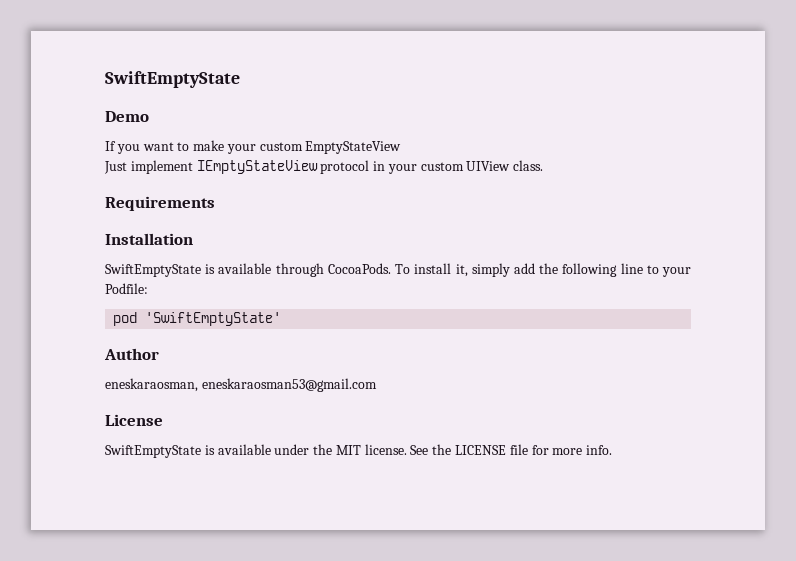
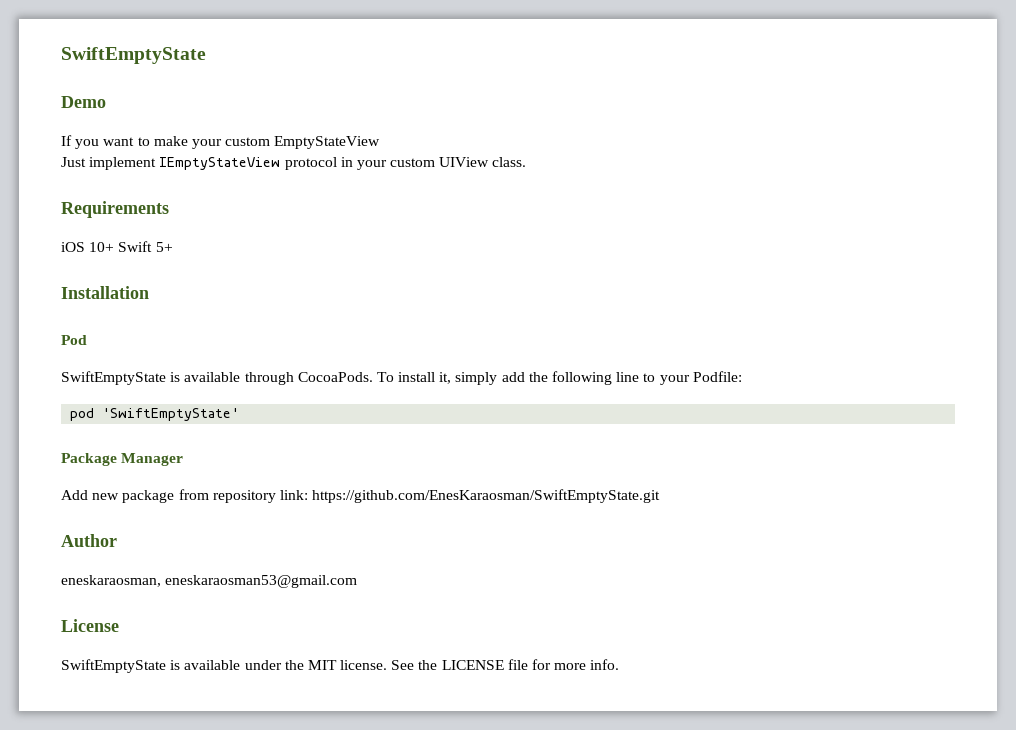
+ iOS 10+ Swift 5+
+ Pod
+ Package Manager
+ Add new package from repository link: https://github.com/EnesKaraosman/SwiftEmptyState.git

